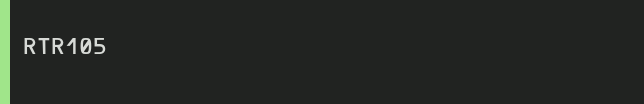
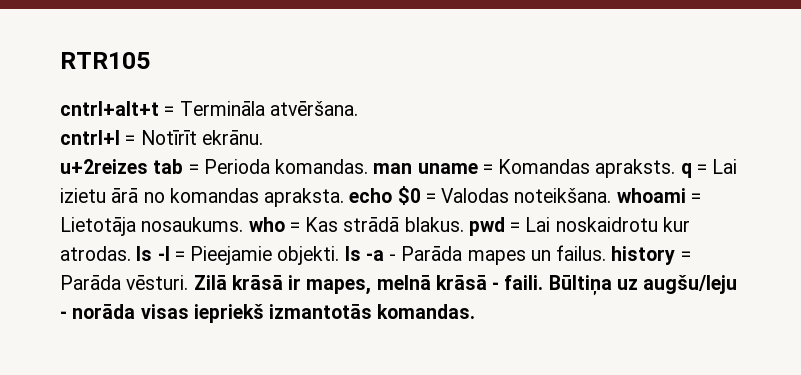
+ cntrl+alt+t = Termināla atvēršana.
+ cntrl+l = Notīrīt ekrānu.
+ u+2reizes tab = Perioda komandas. man uname = Komandas apraksts. q = Lai izietu ārā no komandas apraksta. echo $0 = Valodas noteikšana. whoami = Lietotāja nosaukums. who = Kas strādā blakus. pwd = Lai noskaidrotu kur atrodas. ls -l = Pieejamie objekti. ls -a - Parāda mapes un failus. history = Parāda vēsturi. Zilā krāsā ir mapes, melnā krāsā - faili. Būltiņa uz augšu/leju - norāda visas iepriekš izmantotās komandas.

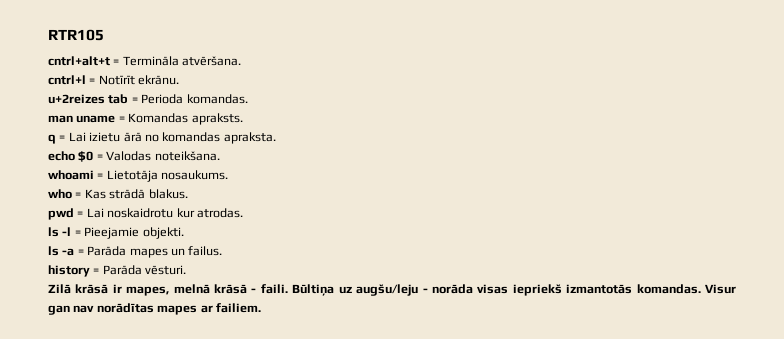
- u+2reizes tab = Perioda komandas. man uname = Komandas apraksts. q = Lai izietu ārā no komandas apraksta. echo $0 = Valodas noteikšana. whoami = Lietotāja nosaukums. who = Kas strādā blakus. pwd = Lai noskaidrotu kur atrodas. ls -l = Pieejamie objekti. ls -a - Parāda mapes un failus. history = Parāda vēsturi. Zilā krāsā ir mapes, melnā krāsā - faili.
+ u+2reizes tab = Perioda komandas.
+ man uname = Komandas apraksts.
+ q = Lai izietu ārā no komandas apraksta.
+ echo $0 = Valodas noteikšana.
+ whoami = Lietotāja nosaukums.
+ who = Kas strādā blakus.
+ pwd = Lai noskaidrotu kur atrodas.
+ ls -l = Pieejamie objekti.
+ ls -a = Parāda mapes un failus.
+ history = Parāda vēsturi.
+ Zilā krāsā ir mapes, melnā krāsā - faili.
+ Visur gan nav norādītas mapes ar failiem.

